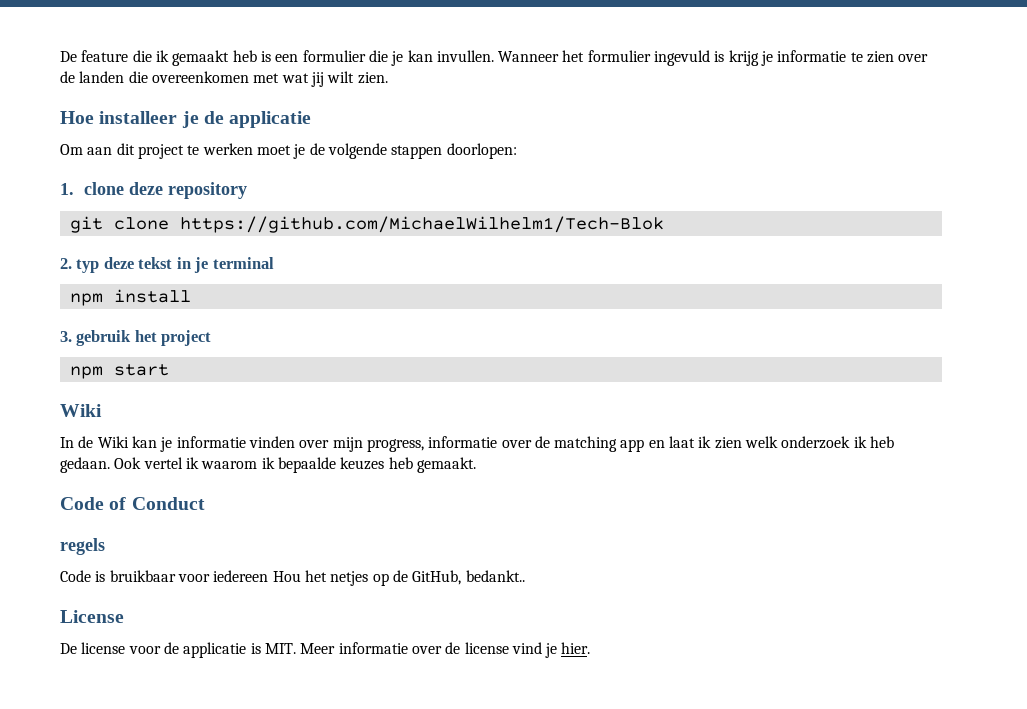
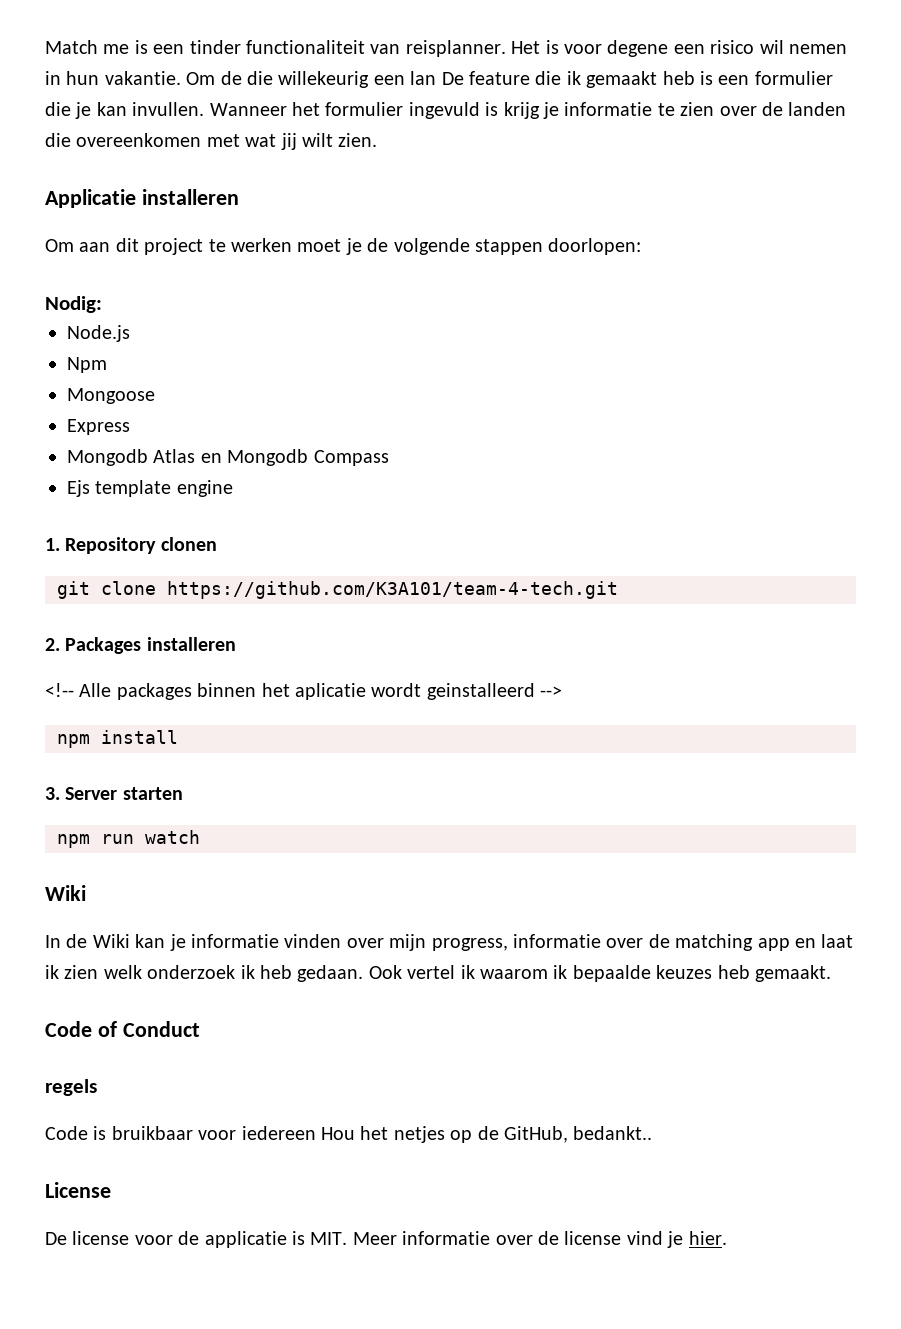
- De feature die ik gemaakt heb is een formulier die je kan invullen.
+ Match me is een tinder functionaliteit van reisplanner. Het is voor degene een risico wil nemen in hun vakantie. Om de die willekeurig een lan De feature die ik gemaakt heb is een formulier die je kan invullen.
- Hoe installeer je de applicatie
+ Applicatie installeren
- 1. clone deze repository
+ Nodig:
+ Node.js
+ Npm
+ Mongoose
+ Express
+ Mongodb Atlas en Mongodb Compass
+ Ejs template engine
+ 1. Repository clonen
- git clone https://github.com/MichaelWilhelm1/Tech-Blok
+ git clone https://github.com/K3A101/team-4-tech.git
- 2. typ deze tekst in je terminal
+ 2. Packages installeren
+ <!-- Alle packages binnen het aplicatie wordt geinstalleerd -->
- 3. gebruik het project
- npm start
+ 3. Server starten
+ npm run watch

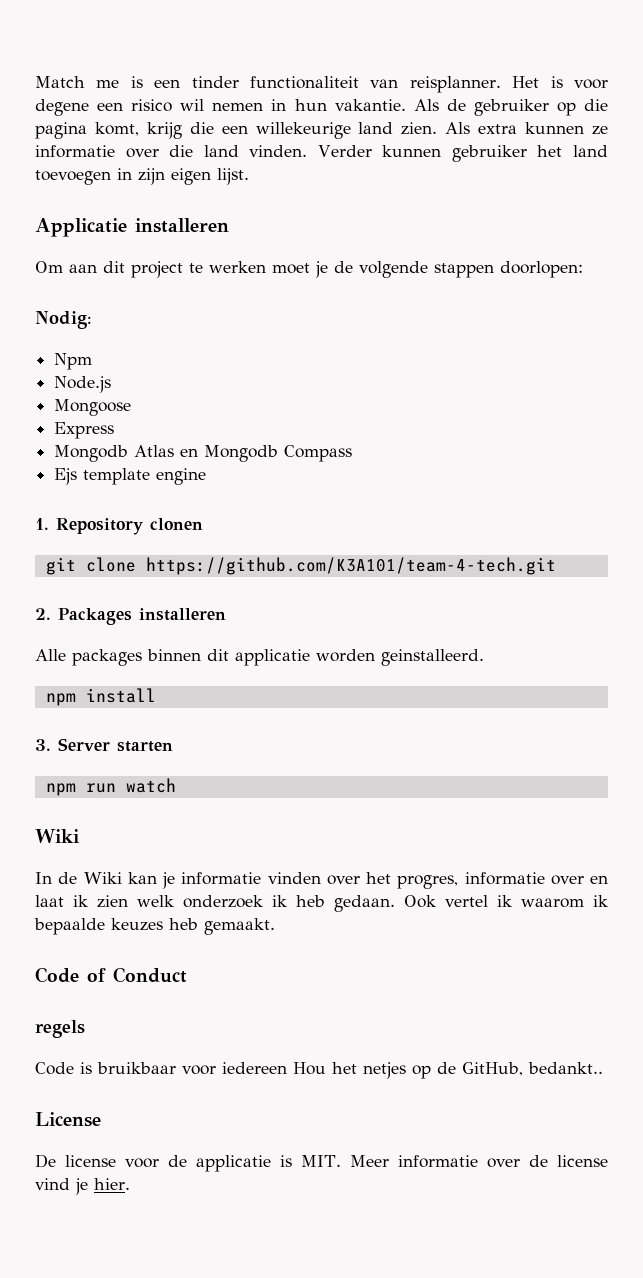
- Om de die willekeurig een lan De feature die ik gemaakt heb is een formulier die je kan invullen. Wanneer het formulier ingevuld is krijg je informatie te zien over de landen die overeenkomen met wat jij wilt zien.
+ Als de gebruiker op die pagina komt, krijg die een willekeurige land zien. Als extra kunnen ze informatie over die land vinden. Verder kunnen gebruiker het land toevoegen in zijn eigen lijst.
+ Npm
- Npm
- <!-- Alle packages binnen het aplicatie wordt geinstalleerd -->
+ Alle packages binnen dit applicatie worden geinstalleerd.
- In de Wiki kan je informatie vinden over mijn progress, informatie over de matching app en laat ik zien welk onderzoek ik heb gedaan.
+ In de Wiki kan je informatie vinden over het progres, informatie over en laat ik zien welk onderzoek ik heb gedaan.

